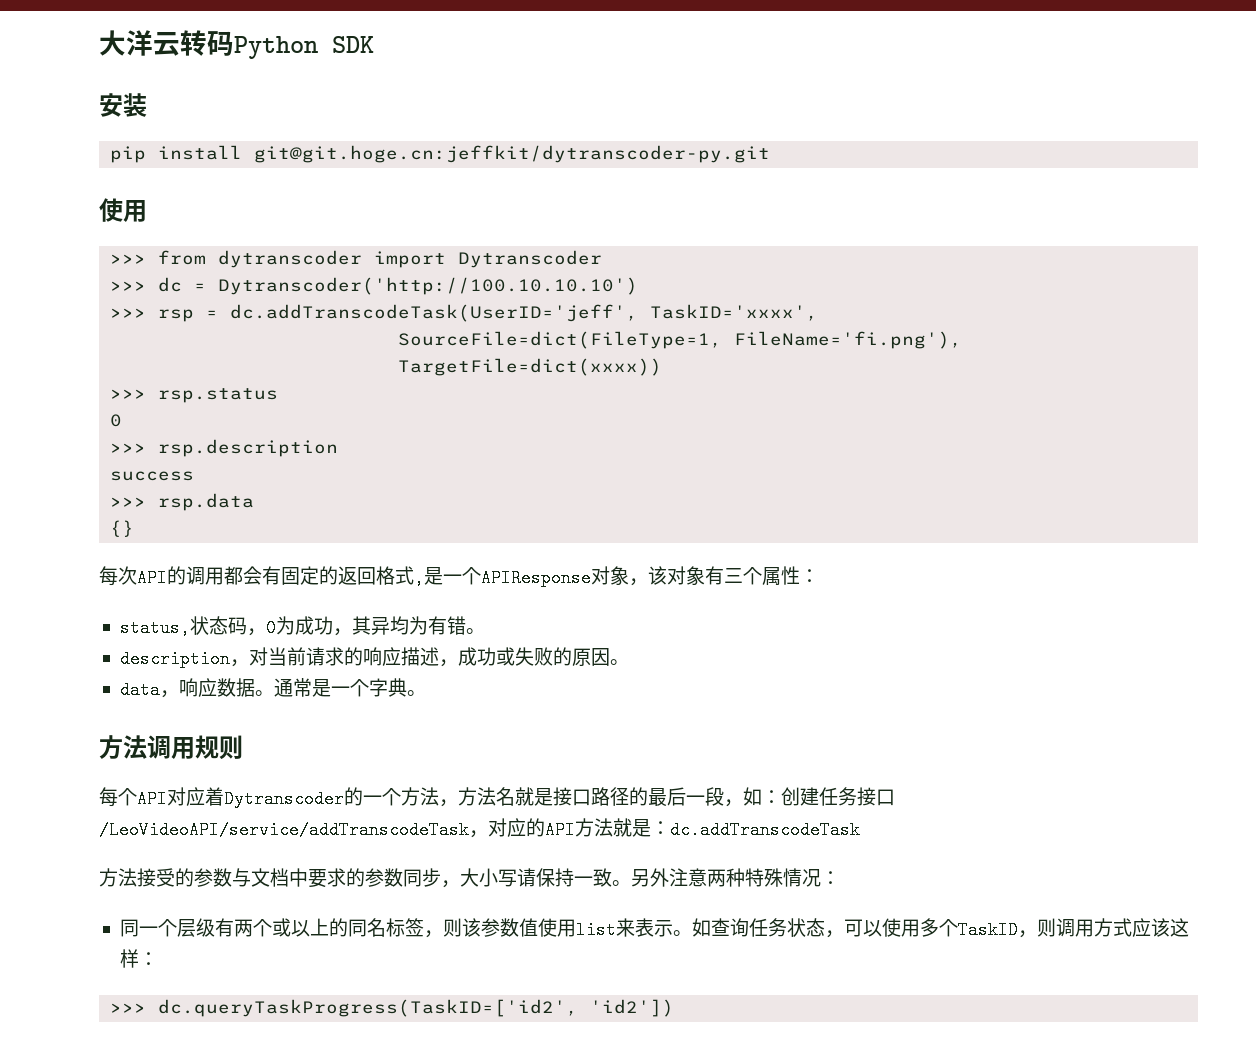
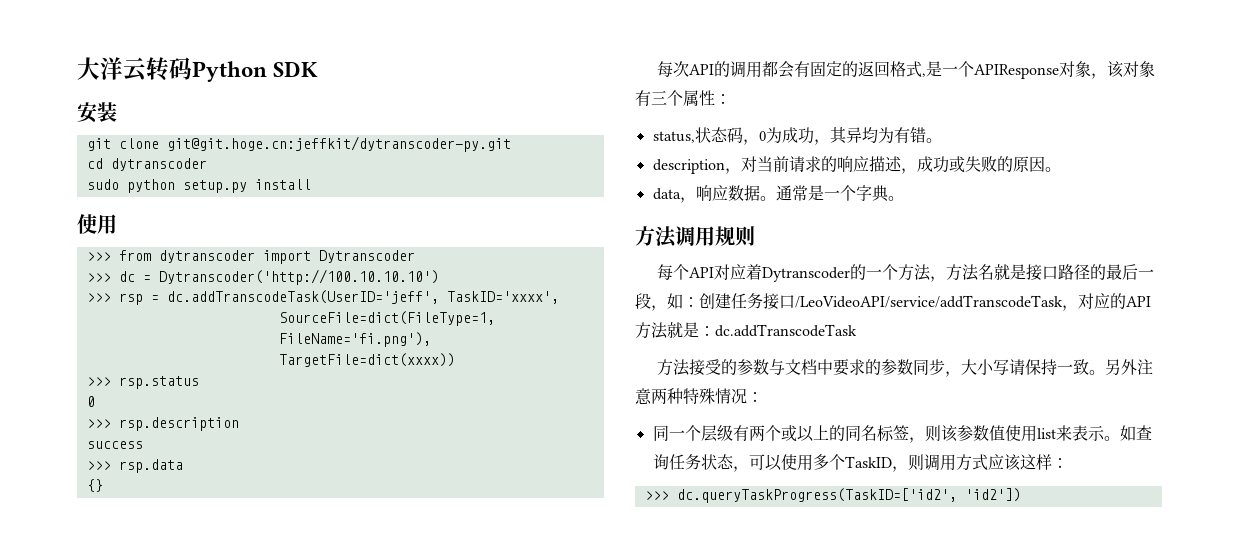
- pip install git@git.hoge.cn:jeffkit/dytranscoder-py.git
+ git clone git@git.hoge.cn:jeffkit/dytranscoder-py.git
+ cd dytranscoder
+ sudo python setup.py install

